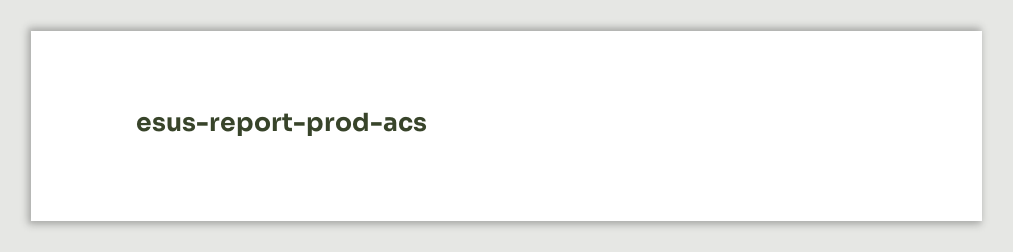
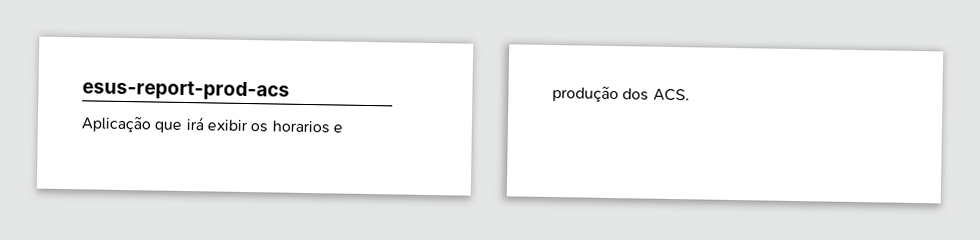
+ Aplicação que irá exibir os horarios e produção dos ACS.

